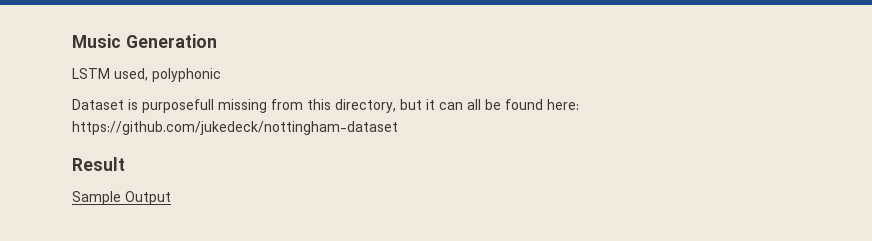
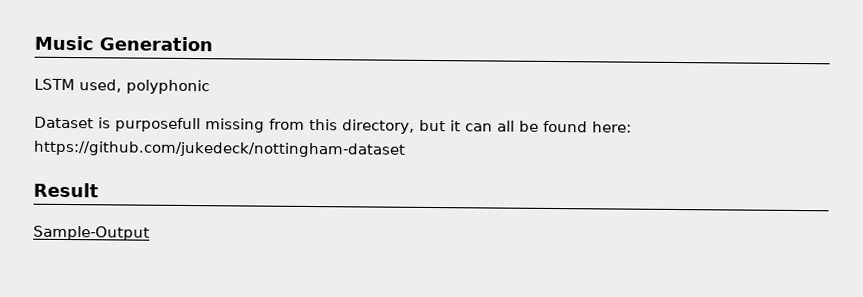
- Sample Output
+ Sample-Output

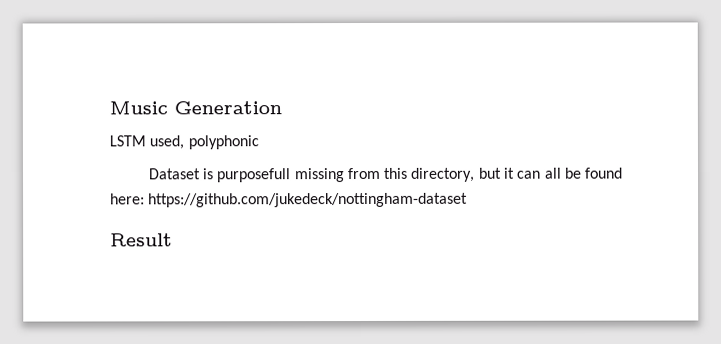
- Sample-Output

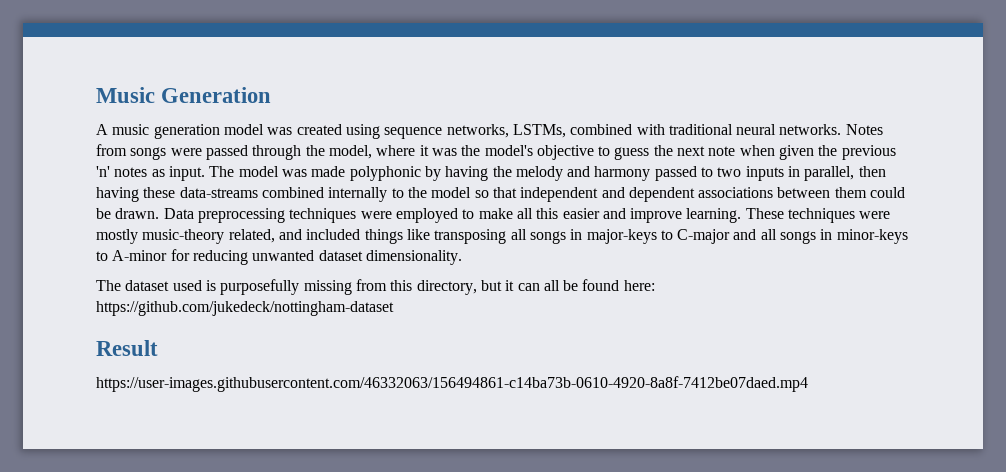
- LSTM used, polyphonic
- Dataset is purposefull missing from this directory, but it can all be found here: https://github.com/jukedeck/nottingham-dataset
+ A music generation model was created using sequence networks, LSTMs, combined with traditional neural networks. Notes from songs were passed through the model, where it was the model's objective to guess the next note when given the previous 'n' notes as input. The model was made polyphonic by having the melody and harmony passed to two inputs in parallel, then having these data-streams combined internally to the model so that independent and dependent associations between them could be drawn. Data preprocessing techniques were employed to make all this easier and improve learning. These techniques were mostly music-theory related, and included things like transposing all songs in major-keys to C-major and all songs in minor-keys to A-minor for reducing unwanted dataset dimensionality.
+ The dataset used is purposefully missing from this directory, but it can all be found here: https://github.com/jukedeck/nottingham-dataset
+ https://user-images.githubusercontent.com/46332063/156494861-c14ba73b-0610-4920-8a8f-7412be07daed.mp4

